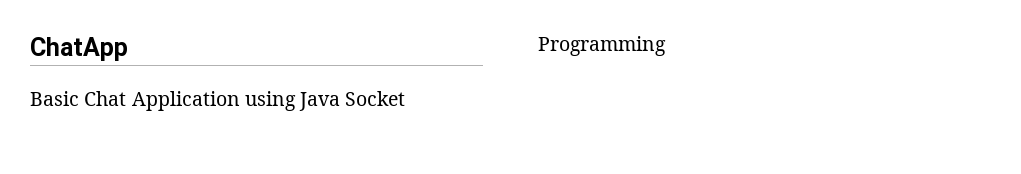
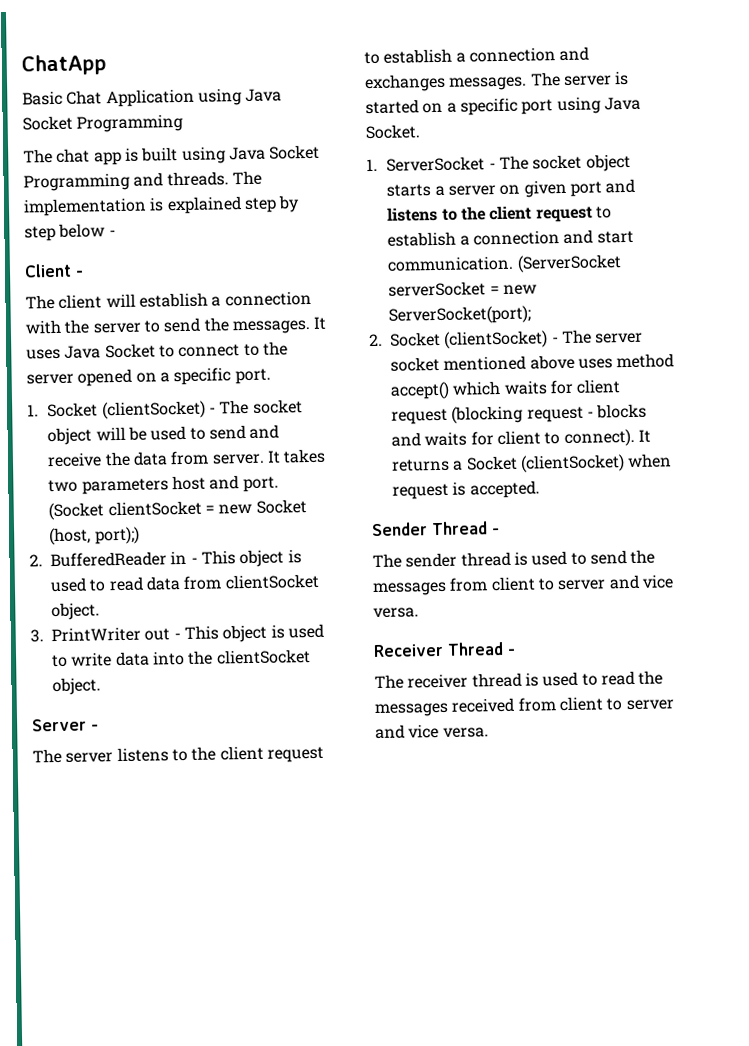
+ The chat app is built using Java Socket Programming and threads. The implementation is explained step by step below -
+ Client -
+ The client will establish a connection with the server to send the messages. It uses Java Socket to connect to the server opened on a specific port.
+ 1. Socket (clientSocket) - The socket object will be used to send and receive the data from server. It takes two parameters host and port. (Socket clientSocket = new Socket (host, port);)
+ 2. BufferedReader in - This object is used to read data from clientSocket object.
+ 3. PrintWriter out - This object is used to write data into the clientSocket object.
+ Server -
+ The server listens to the client request to establish a connection and exchanges messages. The server is started on a specific port using Java Socket.
+ 1. ServerSocket - The socket object starts a server on given port and listens to the client request to establish a connection and start communication. (ServerSocket serverSocket = new ServerSocket(port);
+ 2. Socket (clientSocket) - The server socket mentioned above uses method accept() which waits for client request (blocking request - blocks and waits for client to connect). It returns a Socket (clientSocket) when request is accepted.
+ Sender Thread -
+ The sender thread is used to send the messages from client to server and vice versa.
+ Receiver Thread -
+ The receiver thread is used to read the messages received from client to server and vice versa.

